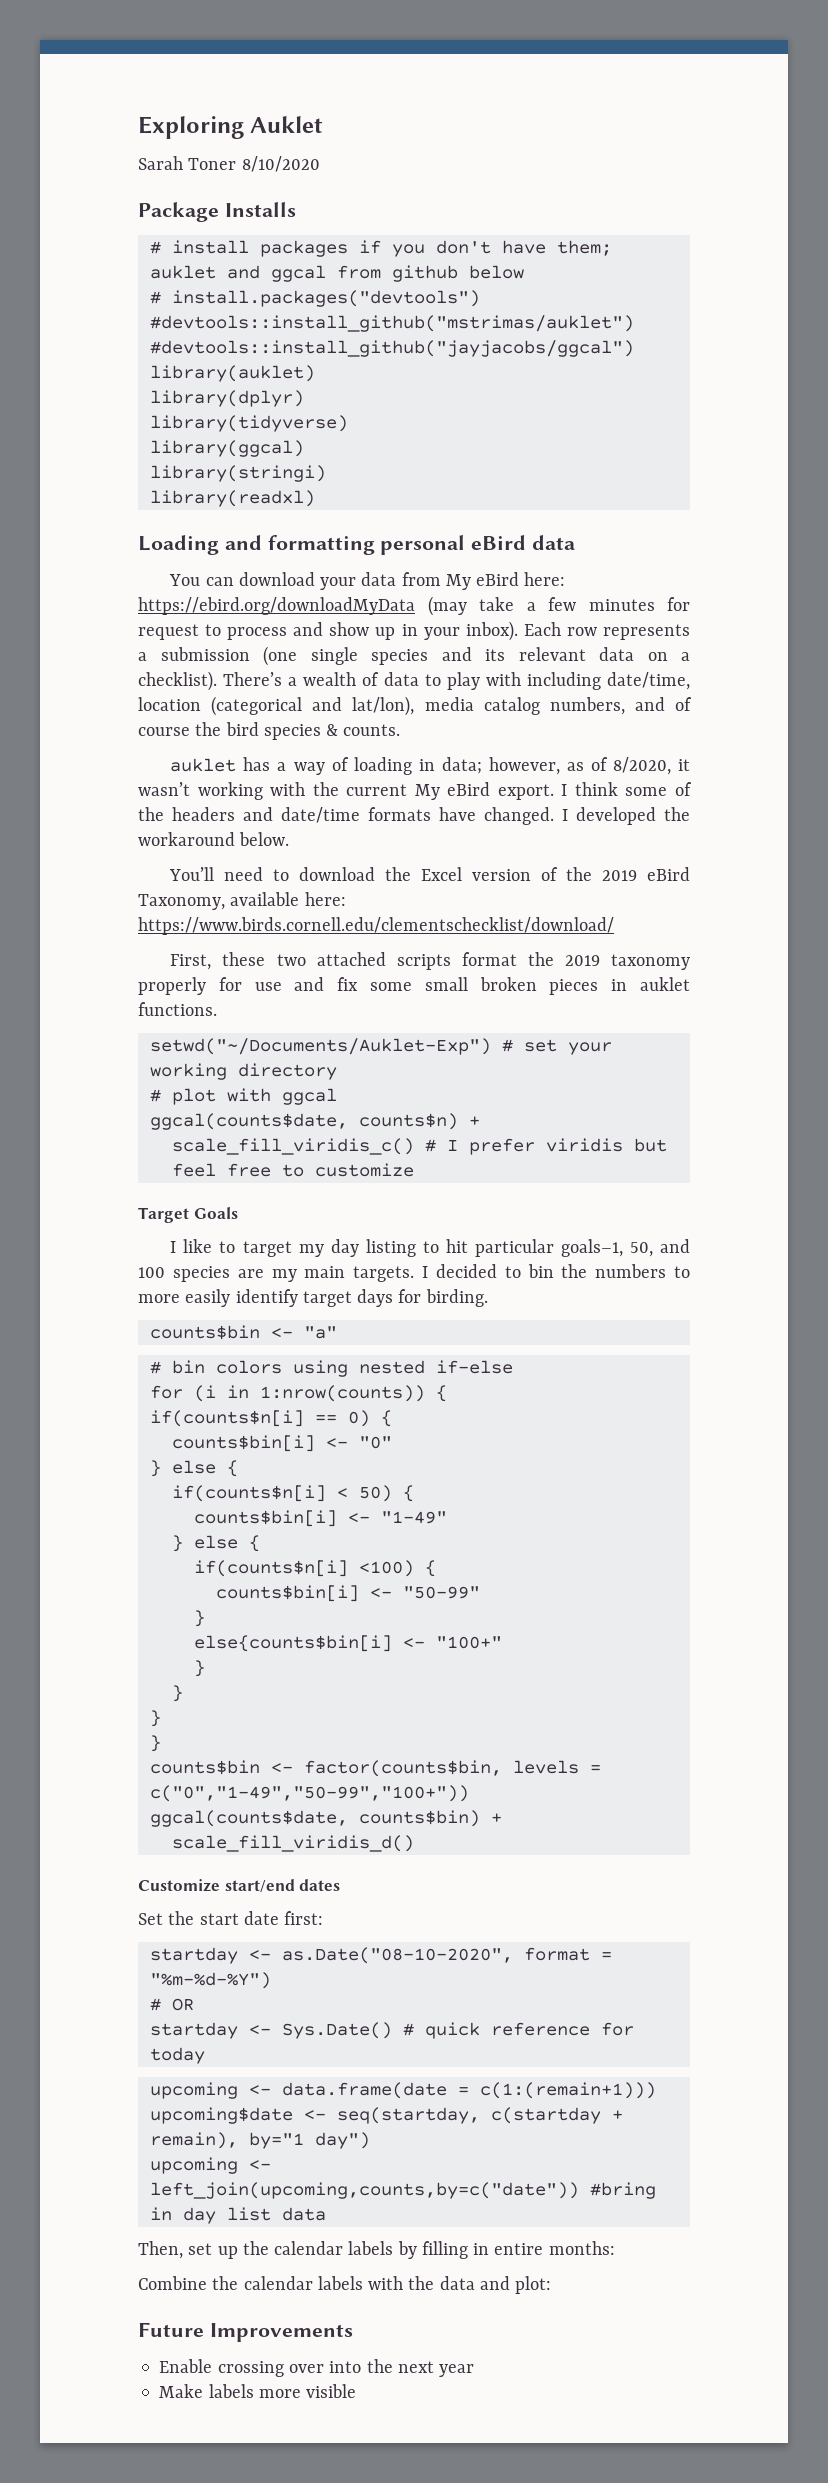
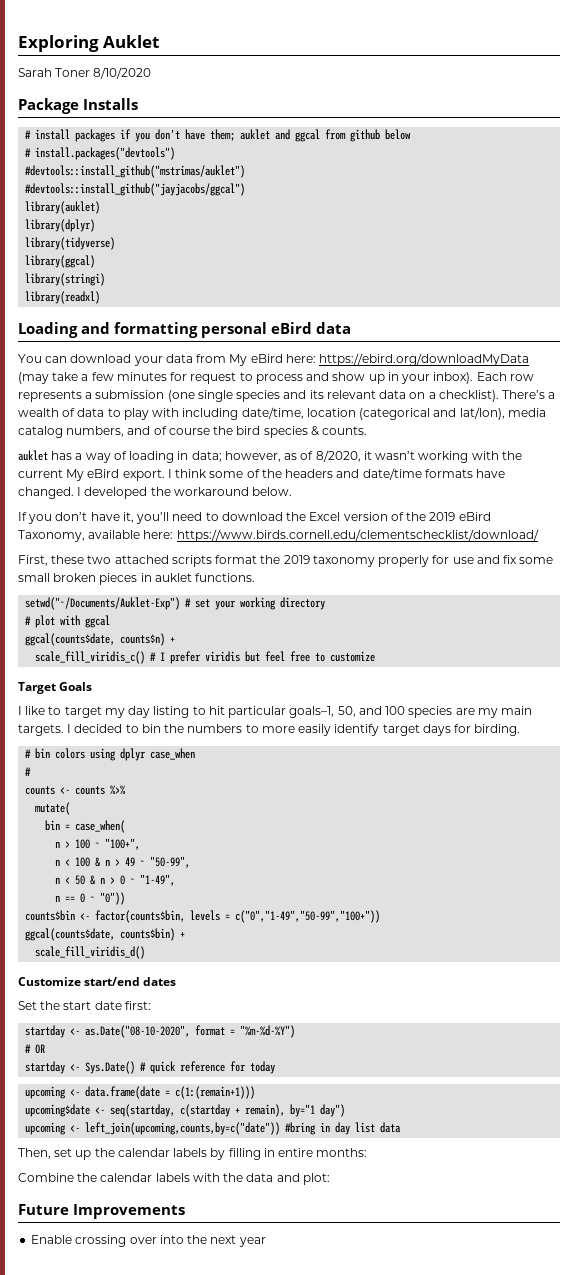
- You’ll need to download the Excel version of the 2019 eBird Taxonomy, available here: https://www.birds.cornell.edu/clementschecklist/download/
+ If you don’t have it, you’ll need to download the Excel version of the 2019 eBird Taxonomy, available here: https://www.birds.cornell.edu/clementschecklist/download/
- counts$bin <- "a"
- # bin colors using nested if-else
- for (i in 1:nrow(counts)) {
- if(counts$n[i] == 0) {
- counts$bin[i] <- "0"
- } else {
- if(counts$n[i] < 50) {
- counts$bin[i] <- "1-49"
- } else {
- if(counts$n[i] <100) {
- counts$bin[i] <- "50-99"
- }
- else{counts$bin[i] <- "100+"
- }
- }
- }
- }
+ # bin colors using dplyr case_when
+ #
+ counts <- counts %>%
+ mutate(
+ bin = case_when(
+ n > 100 ~ "100+",
+ n < 100 & n > 49 ~ "50-99",
+ n < 50 & n > 0 ~ "1-49",
+ n == 0 ~ "0"))
- Make labels more visible

